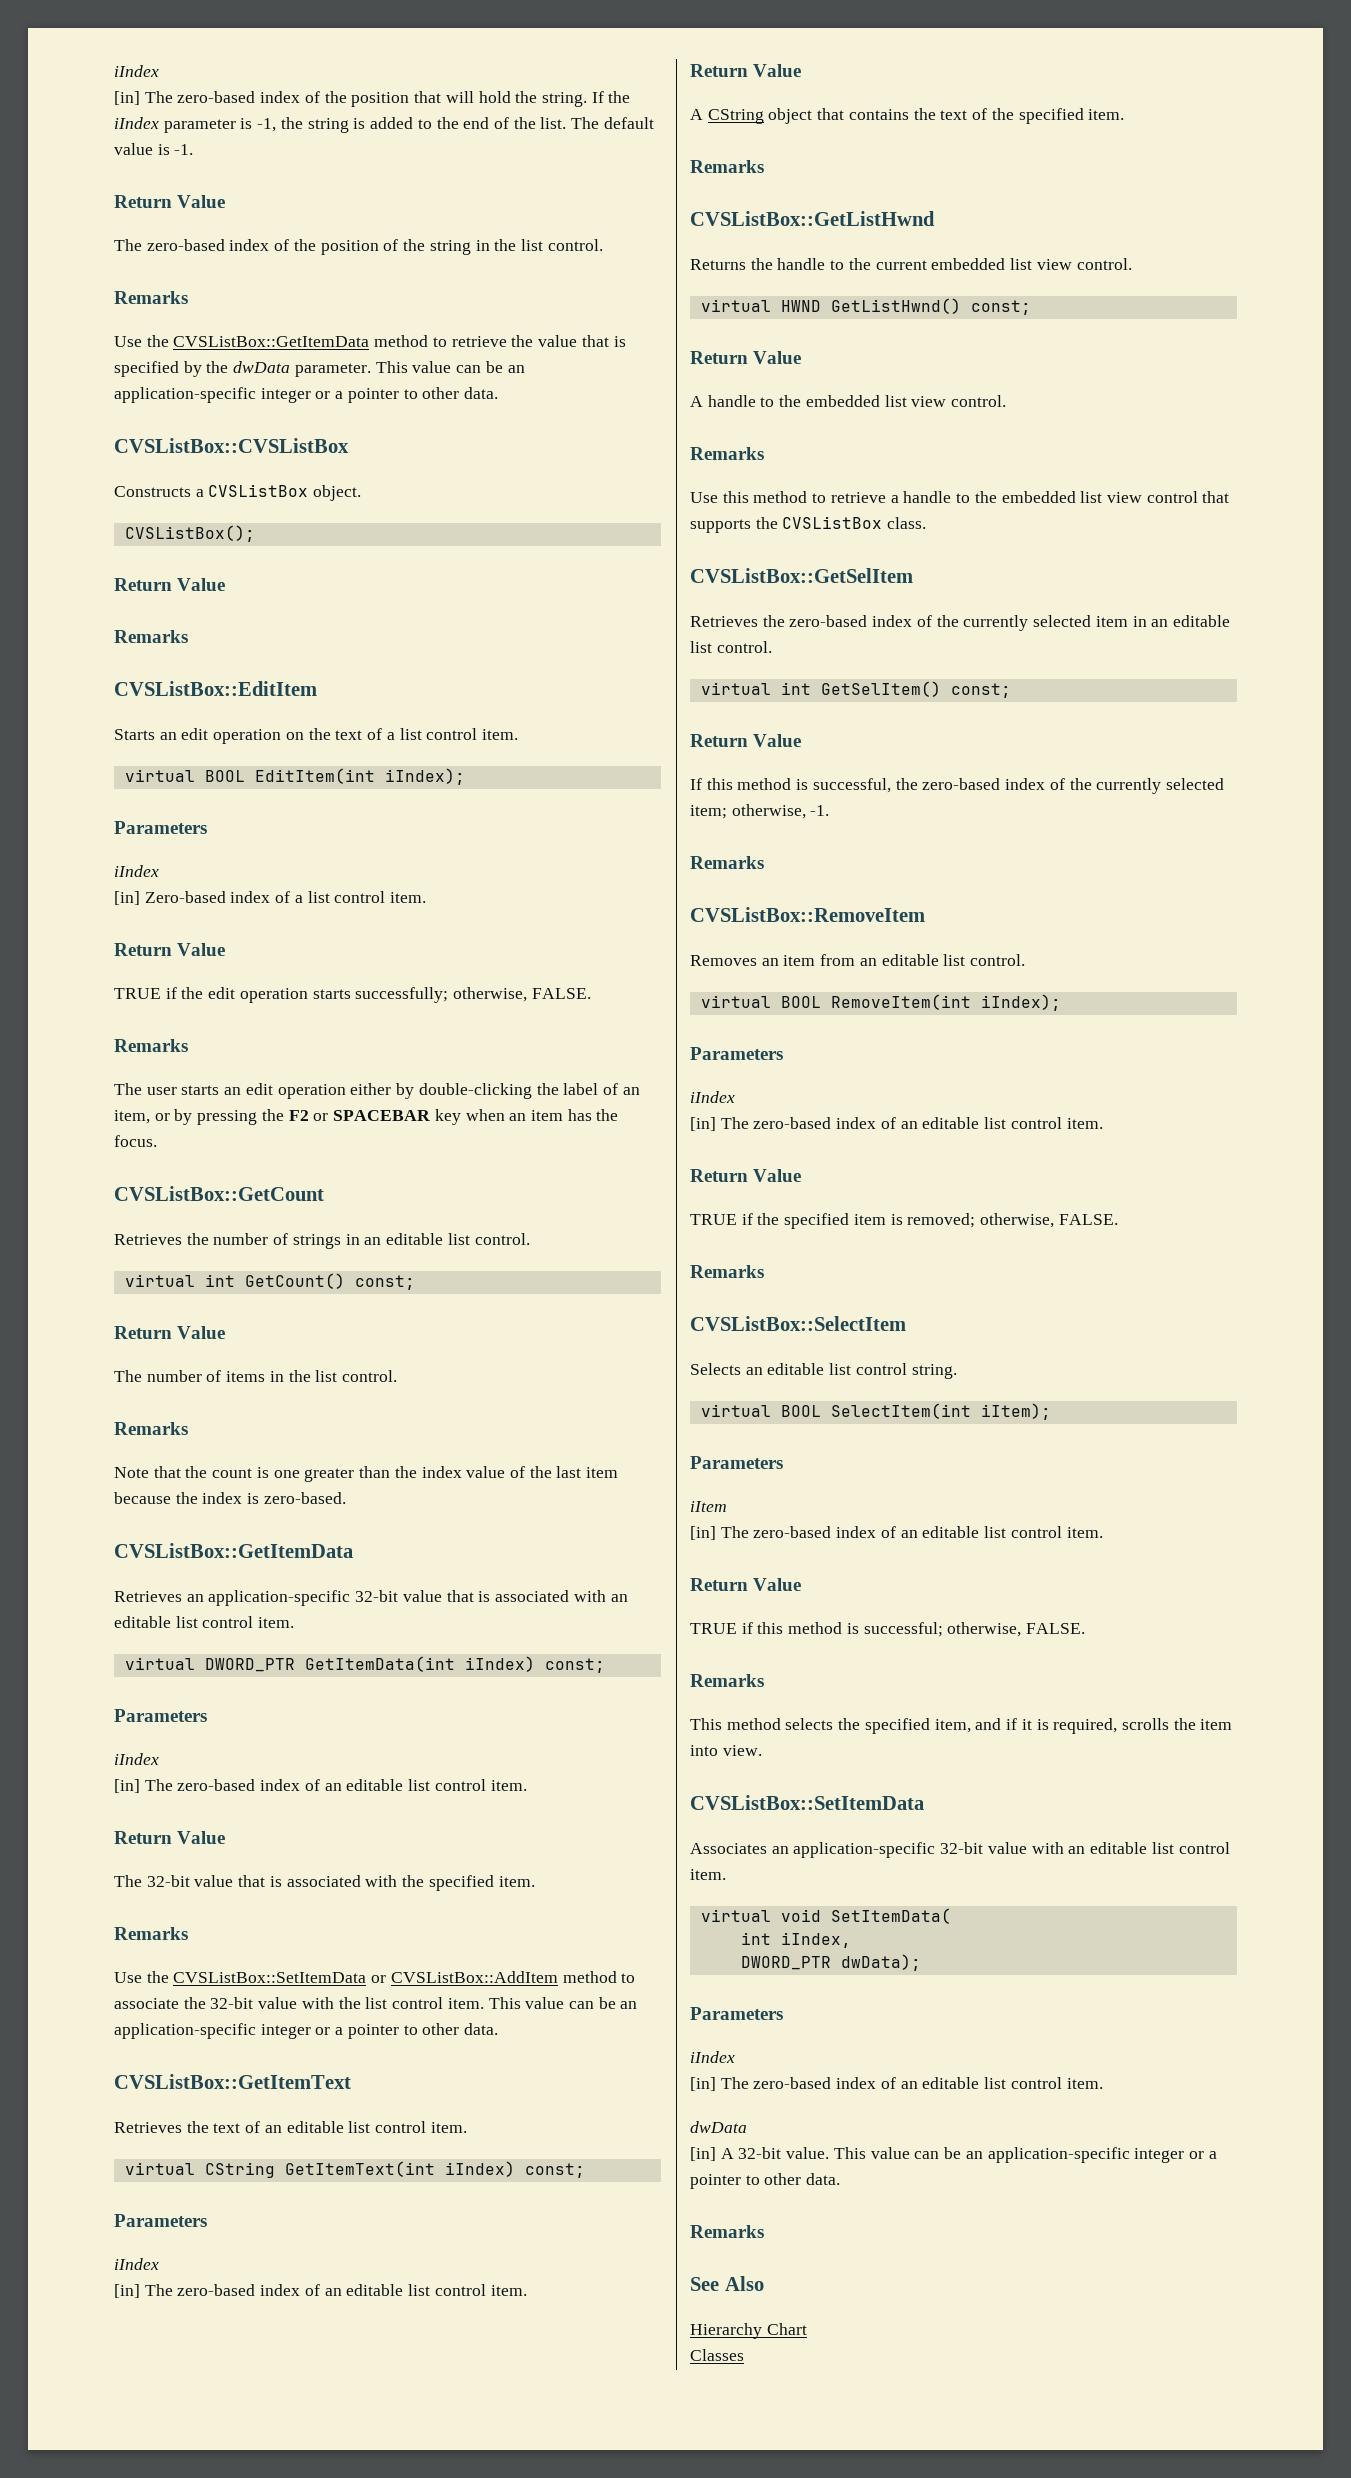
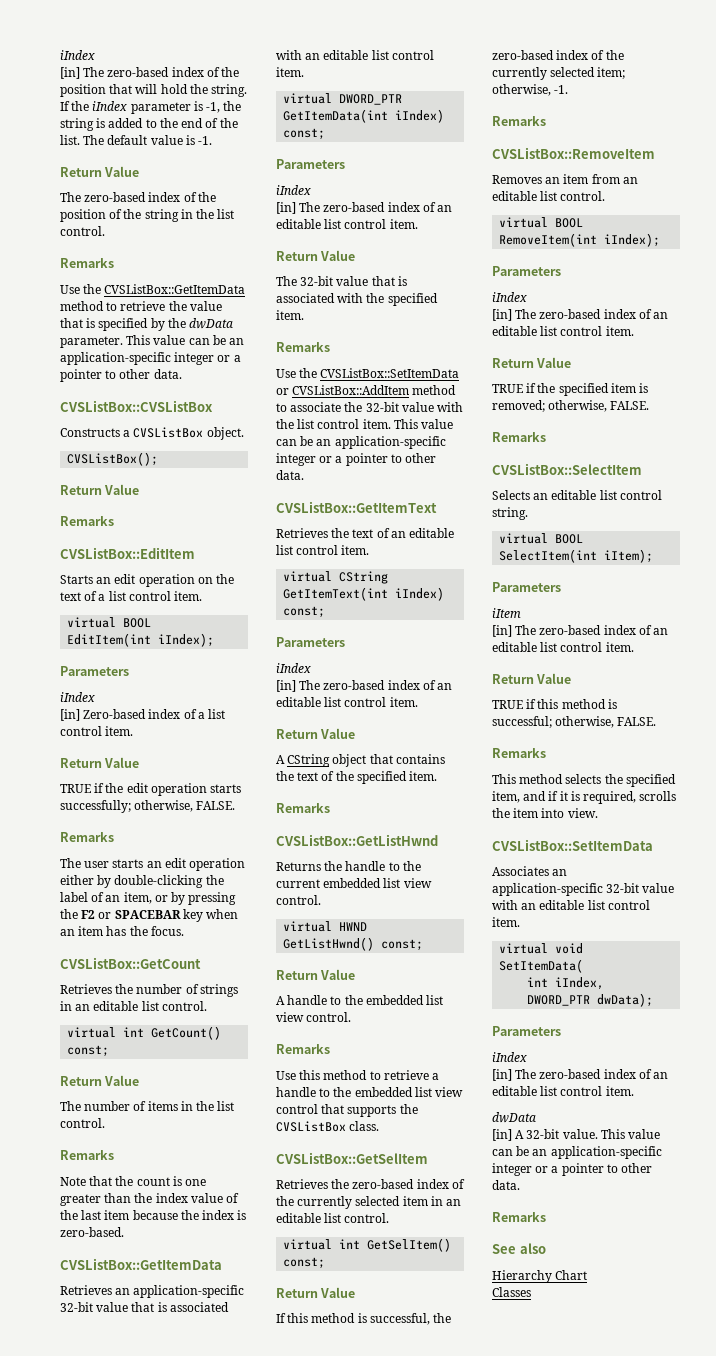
- See Also
+ See also

